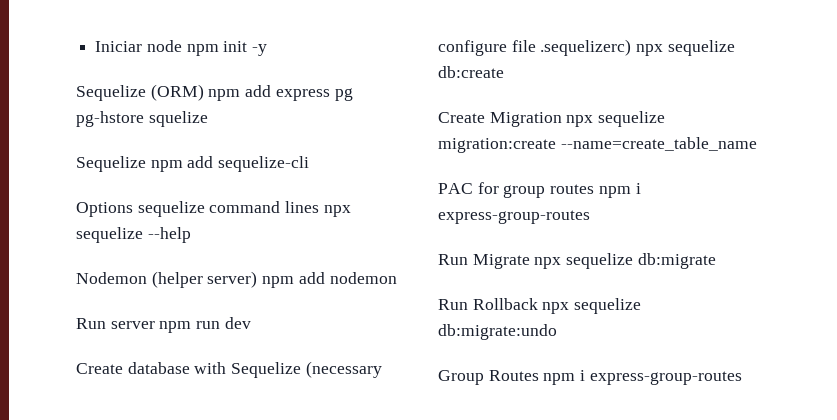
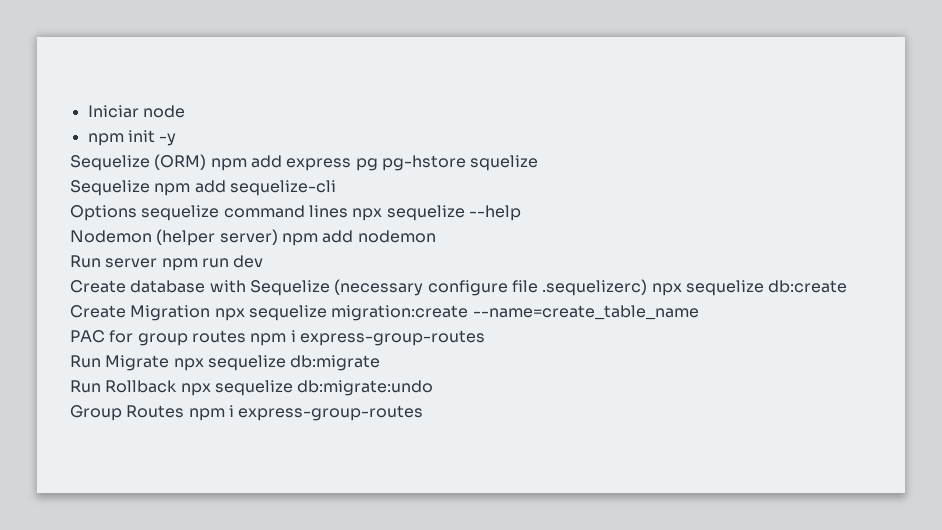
- Iniciar node npm init -y
+ Iniciar node
+ npm init -y

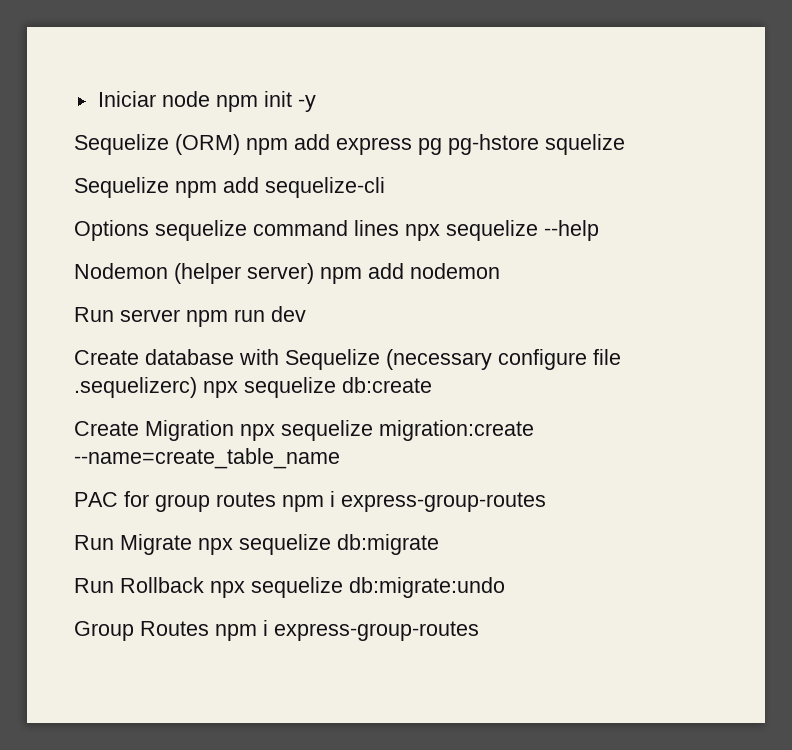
- Iniciar node
- npm init -y
+ Iniciar node npm init -y

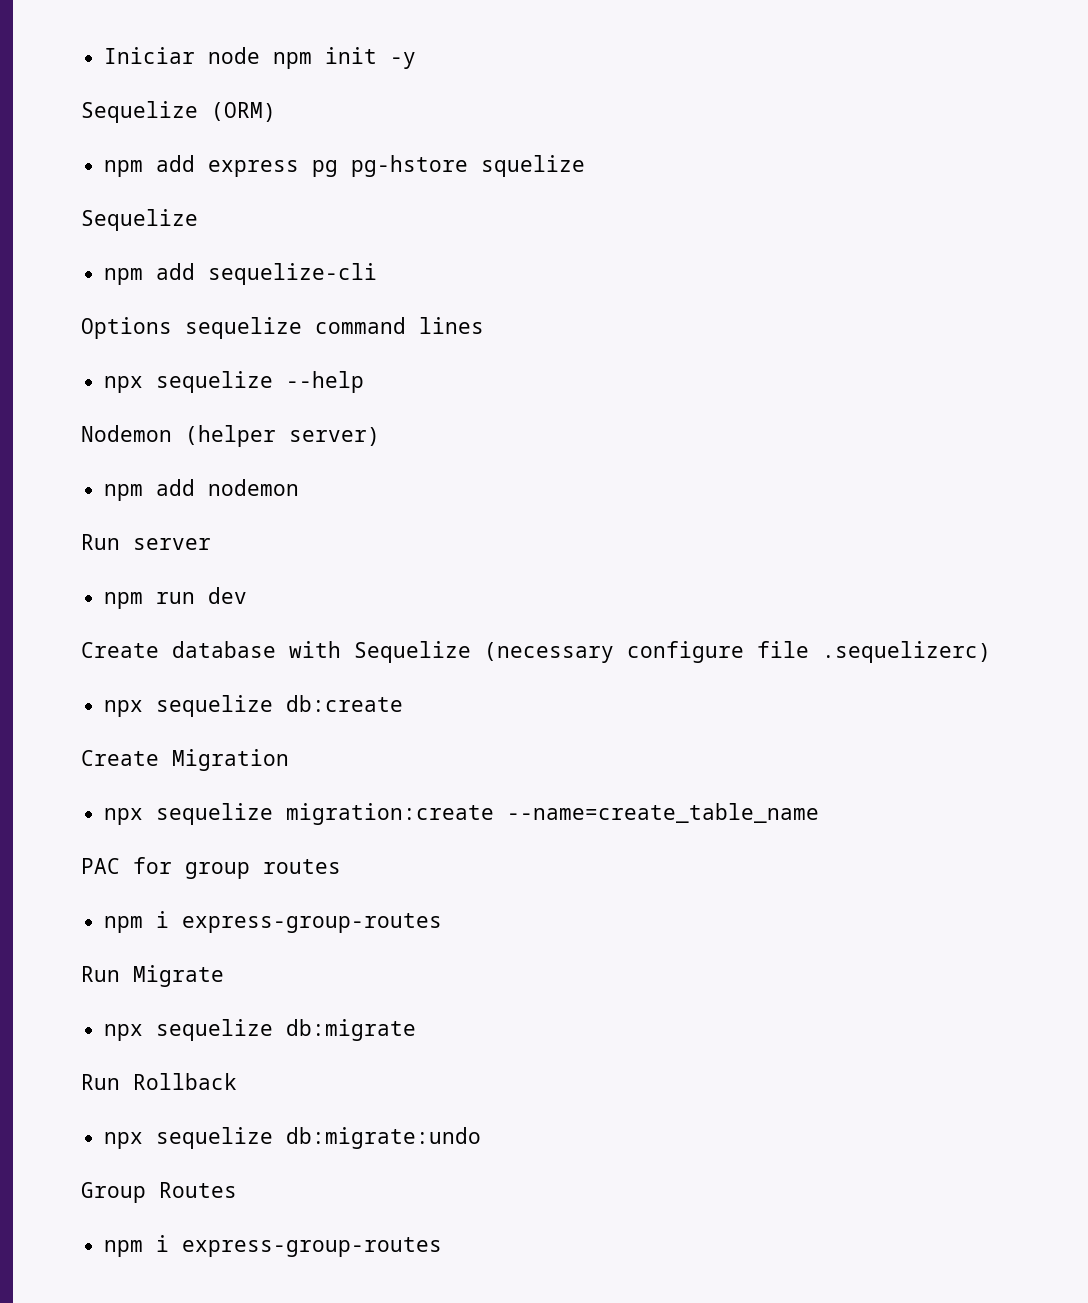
- Sequelize (ORM) npm add express pg pg-hstore squelize
- Sequelize npm add sequelize-cli
+ Sequelize (ORM)
+ npm add express pg pg-hstore squelize
+ Sequelize
+ npm add sequelize-cli
- Options sequelize command lines npx sequelize --help
+ Options sequelize command lines
+ npx sequelize --help
- Nodemon (helper server) npm add nodemon
+ Nodemon (helper server)
+ npm add nodemon
- Run server npm run dev
+ Run server
+ npm run dev
- Create database with Sequelize (necessary configure file .sequelizerc) npx sequelize db:create
+ Create database with Sequelize (necessary configure file .sequelizerc)
+ npx sequelize db:create
- Create Migration npx sequelize migration:create --name=create_table_name
+ Create Migration
+ npx sequelize migration:create --name=create_table_name
- PAC for group routes npm i express-group-routes
+ PAC for group routes
+ npm i express-group-routes
- Run Migrate npx sequelize db:migrate
+ Run Migrate
+ npx sequelize db:migrate
- Run Rollback npx sequelize db:migrate:undo
+ Run Rollback
+ npx sequelize db:migrate:undo
- Group Routes npm i express-group-routes
+ Group Routes
+ npm i express-group-routes

